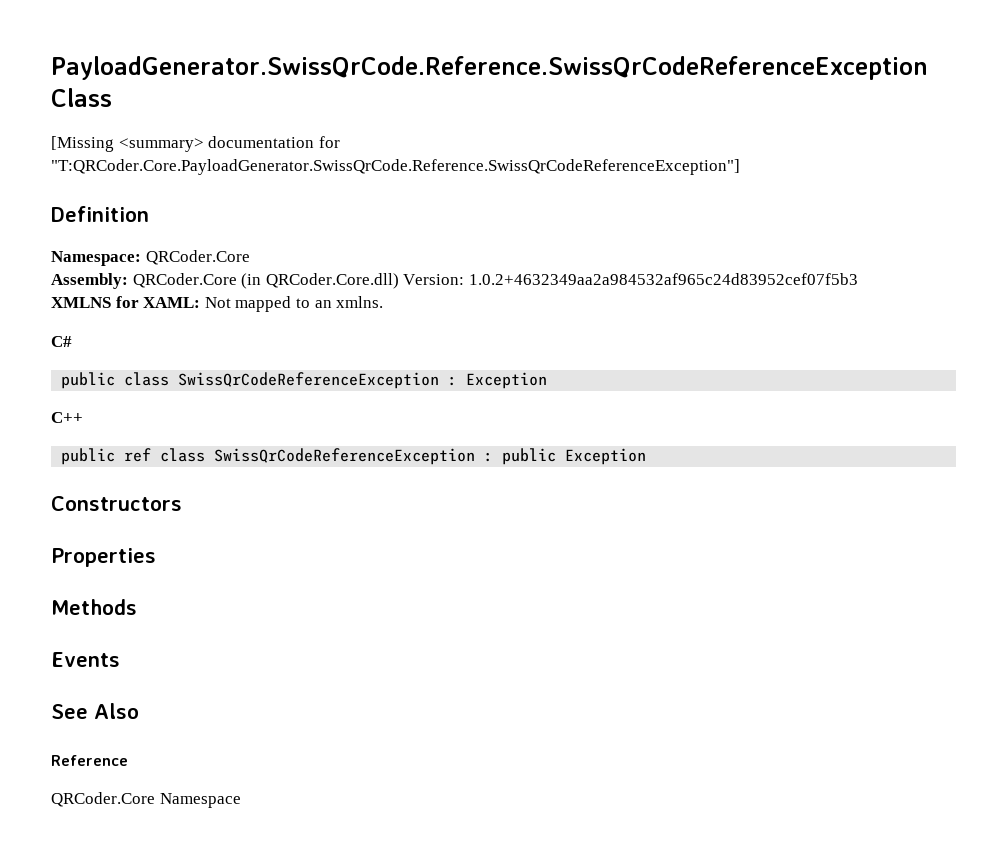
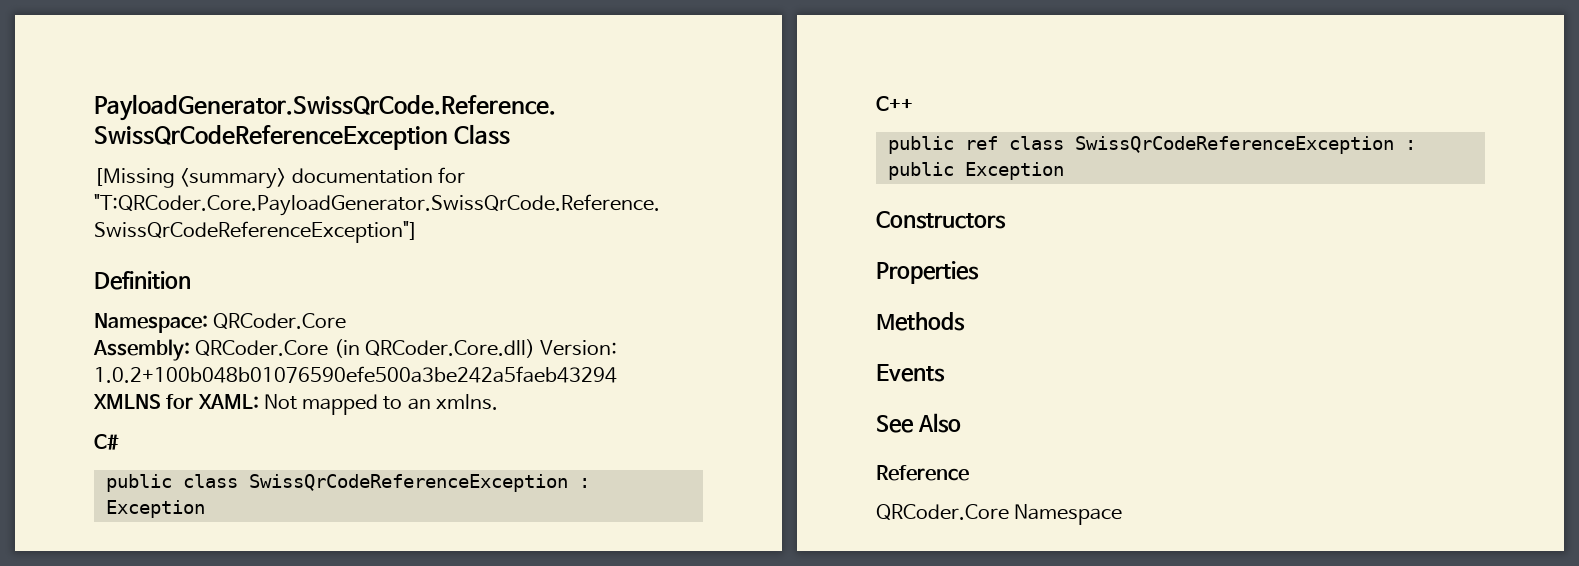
- Assembly: QRCoder.Core (in QRCoder.Core.dll) Version: 1.0.2+4632349aa2a984532af965c24d83952cef07f5b3
+ Assembly: QRCoder.Core (in QRCoder.Core.dll) Version: 1.0.2+100b048b01076590efe500a3be242a5faeb43294

